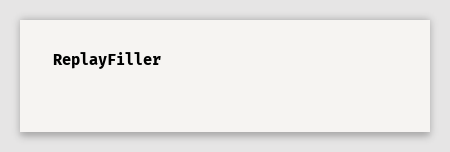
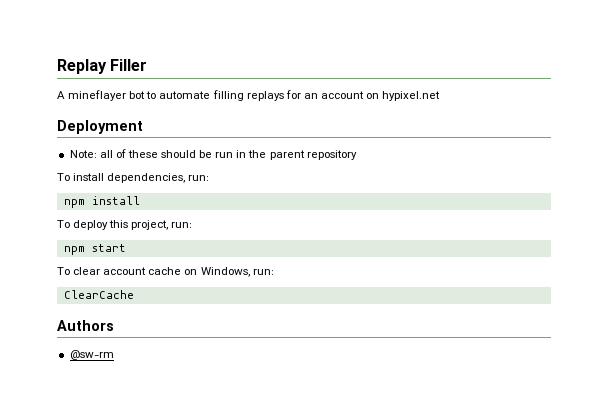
- ReplayFiller
+ Replay Filler
+ A mineflayer bot to automate filling replays for an account on hypixel.net
+ Deployment
+ Note: all of these should be run in the parent repository
+ To install dependencies, run:
+ npm install
+ To deploy this project, run:
+ npm start
+ To clear account cache on Windows, run:
+ ClearCache
+ Authors
+ @sw-rm

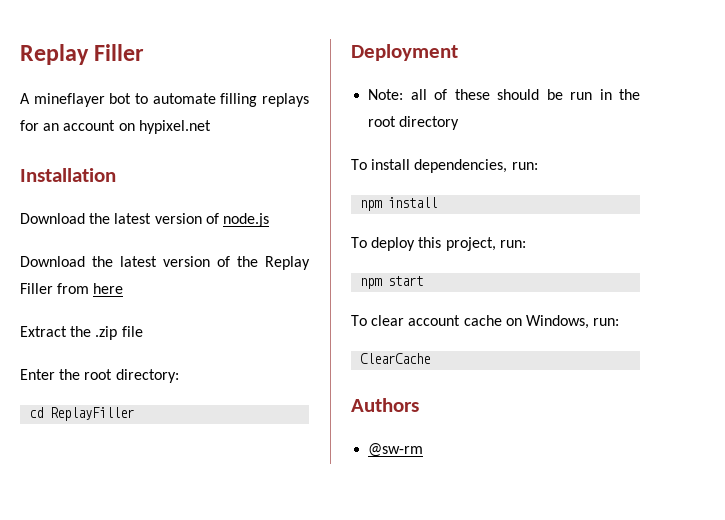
+ Installation
+ Download the latest version of node.js
+ Download the latest version of the Replay Filler from here
+ Extract the .zip file
+ Enter the root directory:
+ cd ReplayFiller
- Note: all of these should be run in the parent repository
+ Note: all of these should be run in the root directory

